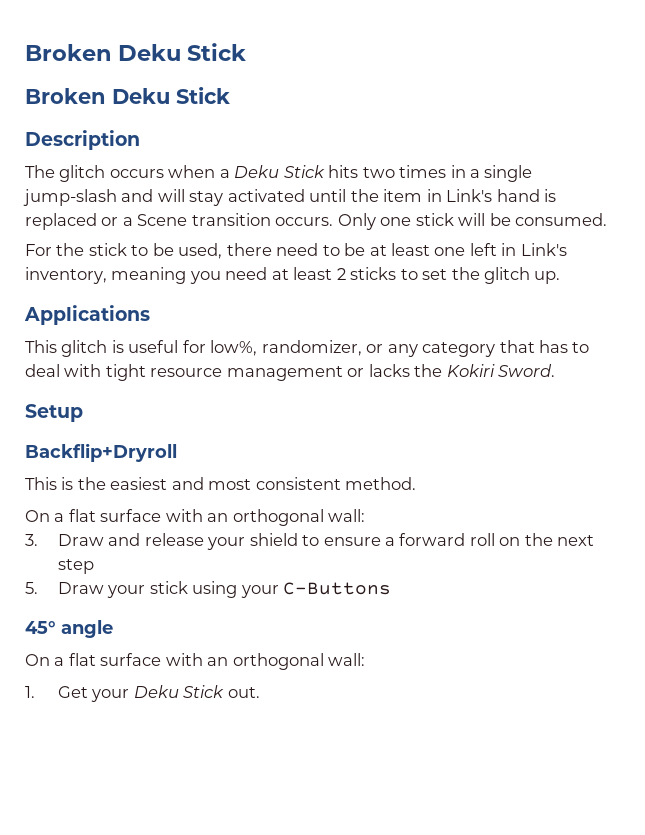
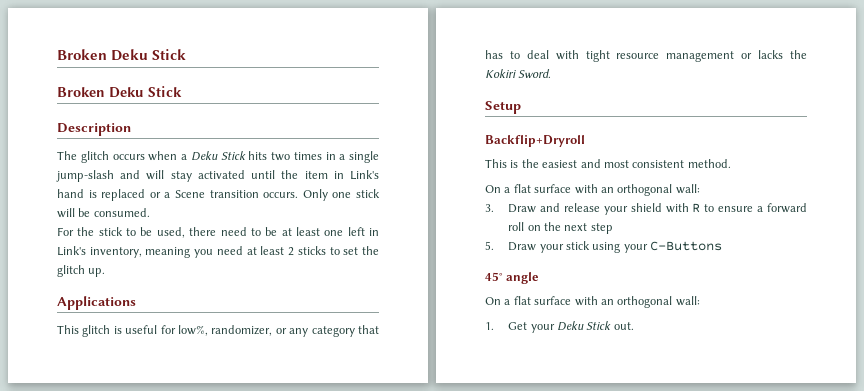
- 3. Draw and release your shield to ensure a forward roll on the next step
+ 3. Draw and release your shield with R to ensure a forward roll on the next step

